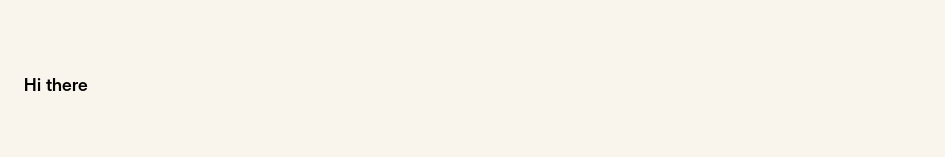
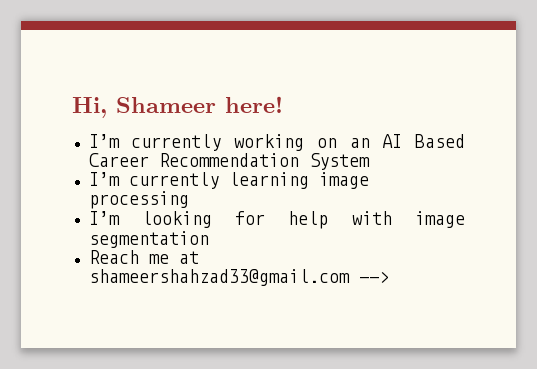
- Hi there
+ Hi, Shameer here!
+ I’m currently working on an AI Based Career Recommendation System
+ I’m currently learning image processing
+ I’m looking for help with image segmentation
+ Reach me at shameershahzad33@gmail.com -->

